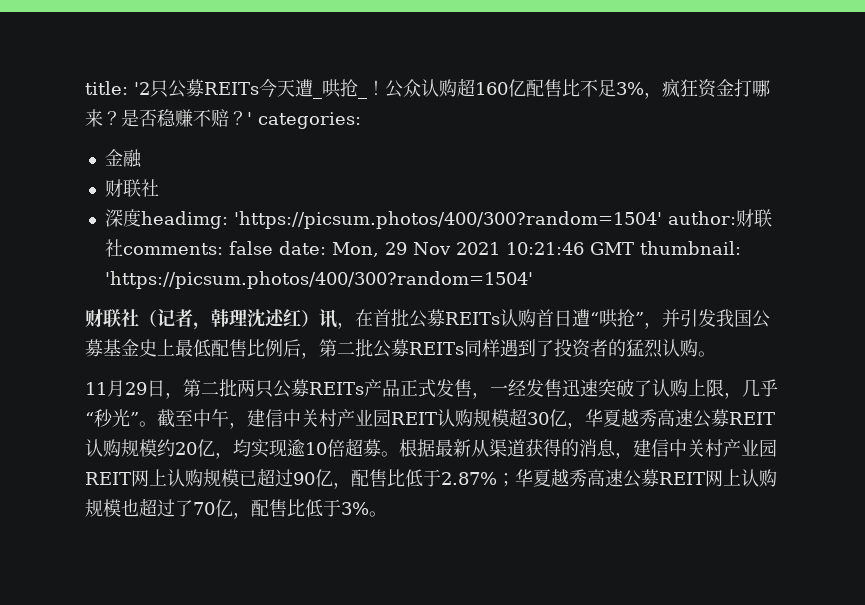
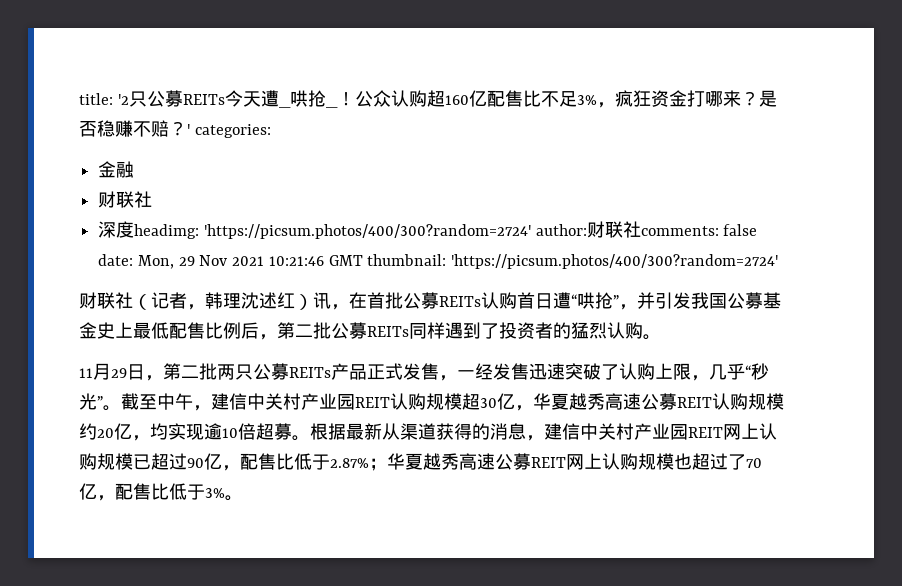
- 深度headimg: 'https://picsum.photos/400/300?random=1504' author:财联社comments: false date: Mon, 29 Nov 2021 10:21:46 GMT thumbnail: 'https://picsum.photos/400/300?random=1504'
+ 深度headimg: 'https://picsum.photos/400/300?random=2724' author:财联社comments: false date: Mon, 29 Nov 2021 10:21:46 GMT thumbnail: 'https://picsum.photos/400/300?random=2724'

